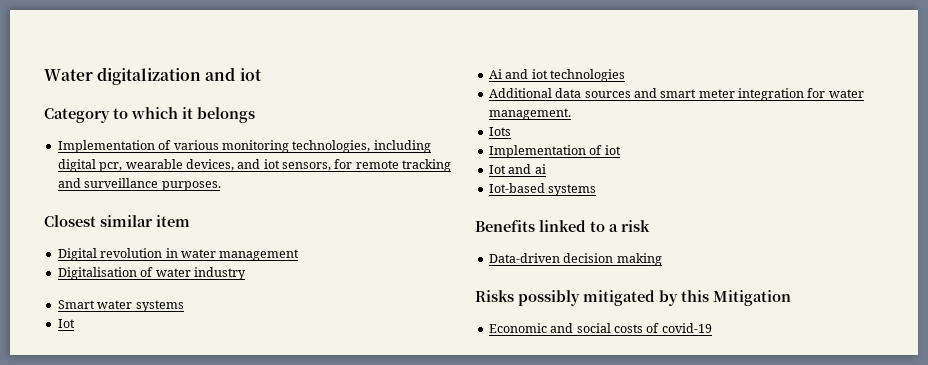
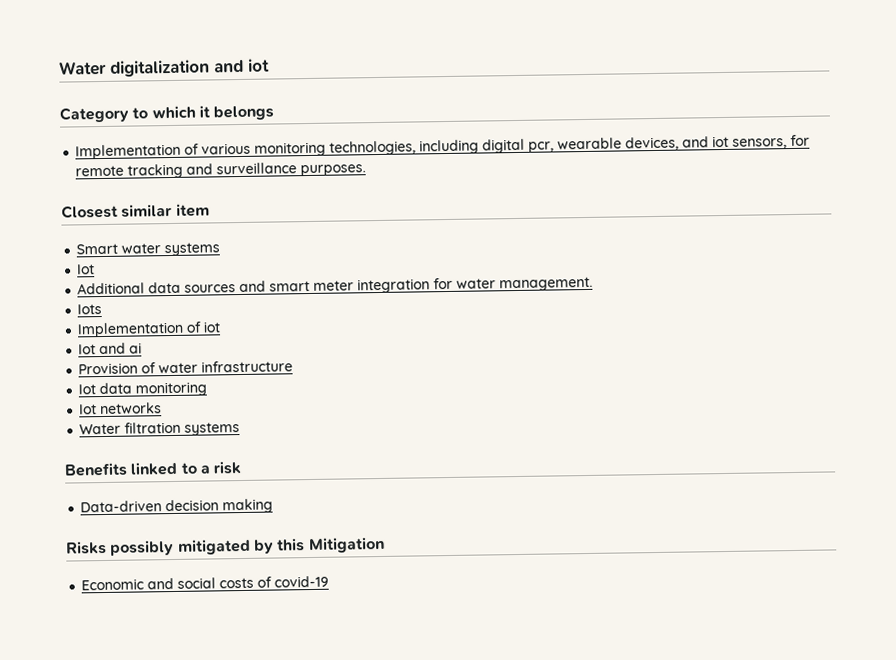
- Digital revolution in water management
- Digitalisation of water industry
- Ai and iot technologies
- Iot-based systems
+ Provision of water infrastructure
+ Iot data monitoring
+ Iot networks
+ Water filtration systems

